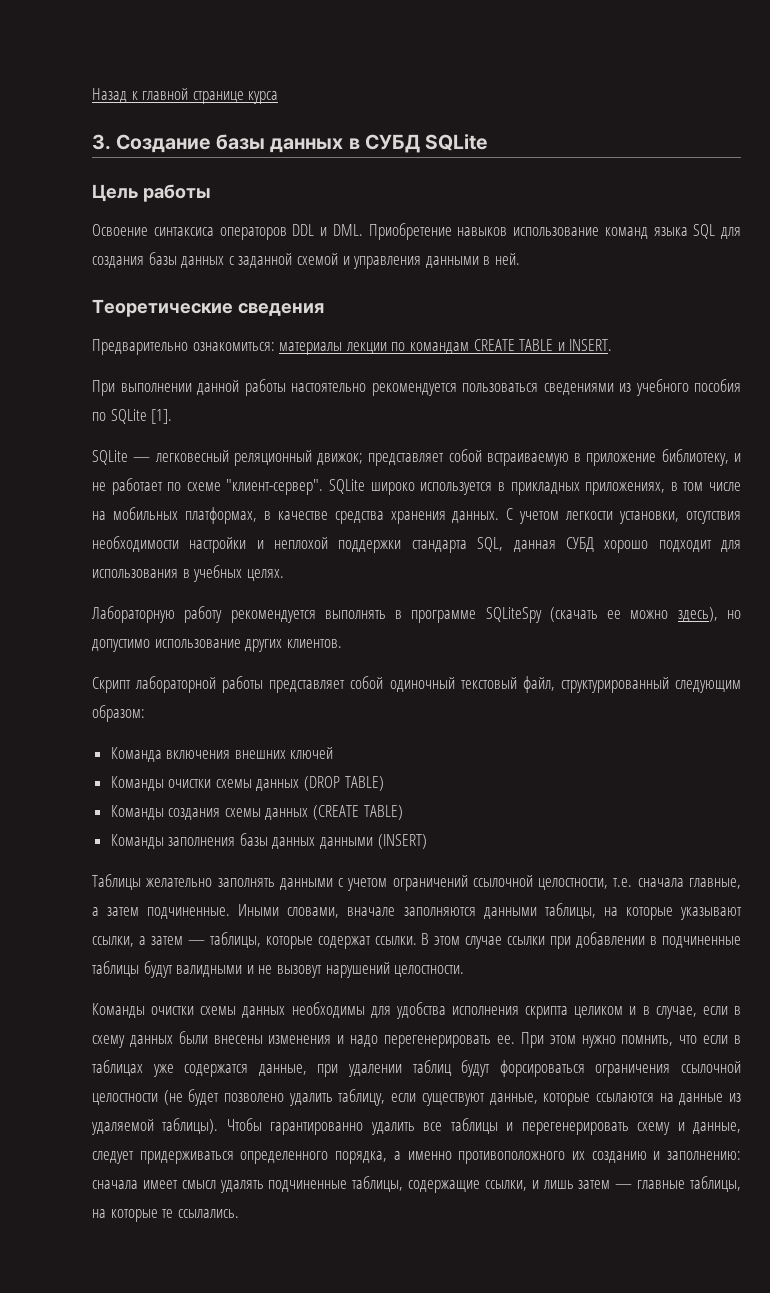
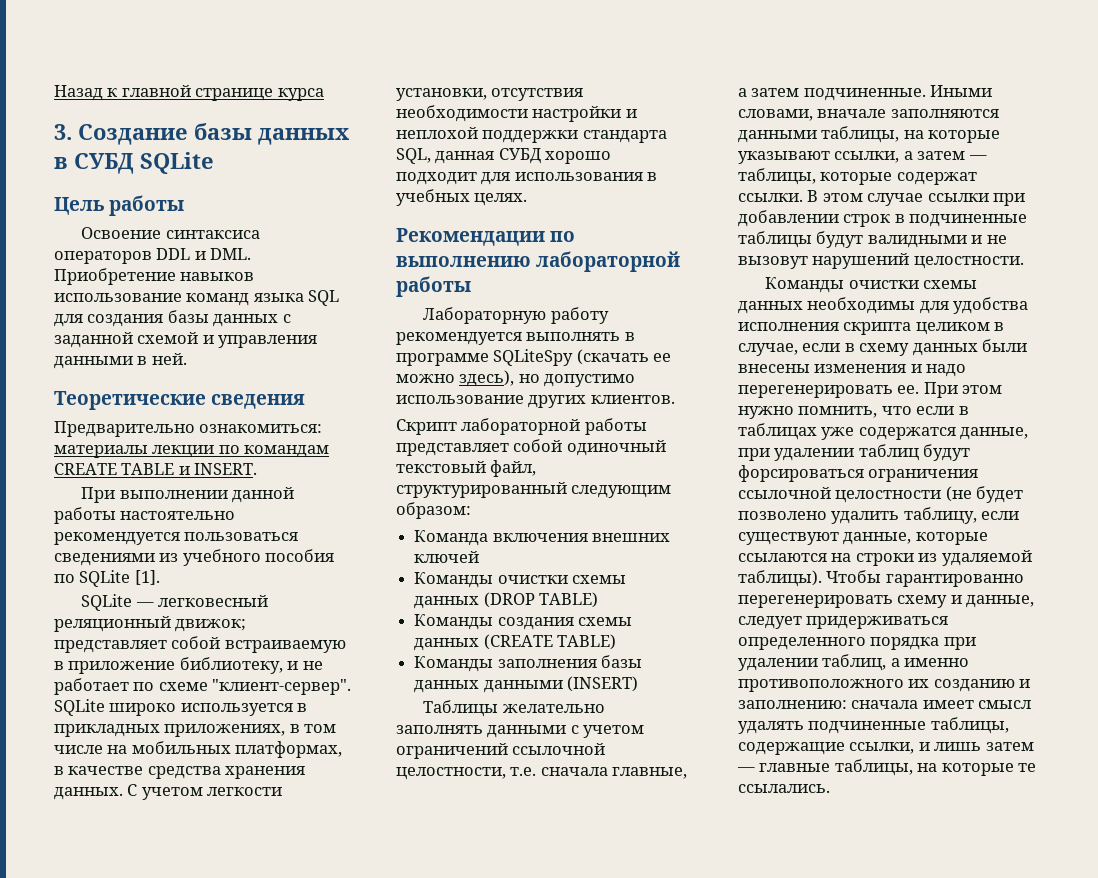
+ Рекомендации по выполнению лабораторной работы
- В этом случае ссылки при добавлении в подчиненные таблицы будут валидными и не вызовут нарушений целостности.
+ В этом случае ссылки при добавлении строк в подчиненные таблицы будут валидными и не вызовут нарушений целостности.
- Команды очистки схемы данных необходимы для удобства исполнения скрипта целиком и в случае, если в схему данных были внесены изменения и надо перегенерировать ее.
+ Команды очистки схемы данных необходимы для удобства исполнения скрипта целиком в случае, если в схему данных были внесены изменения и надо перегенерировать ее.
- При этом нужно помнить, что если в таблицах уже содержатся данные, при удалении таблиц будут форсироваться ограничения ссылочной целостности (не будет позволено удалить таблицу, если существуют данные, которые ссылаются на данные из удаляемой таблицы).
+ При этом нужно помнить, что если в таблицах уже содержатся данные, при удалении таблиц будут форсироваться ограничения ссылочной целостности (не будет позволено удалить таблицу, если существуют данные, которые ссылаются на строки из удаляемой таблицы).
- Чтобы гарантированно удалить все таблицы и перегенерировать схему и данные, следует придерживаться определенного порядка, а именно противоположного их созданию и заполнению: сначала имеет смысл удалять подчиненные таблицы, содержащие ссылки, и лишь затем — главные таблицы, на которые те ссылались.
+ Чтобы гарантированно перегенерировать схему и данные, следует придерживаться определенного порядка при удалении таблиц, а именно противоположного их созданию и заполнению: сначала имеет смысл удалять подчиненные таблицы, содержащие ссылки, и лишь затем — главные таблицы, на которые те ссылались.

